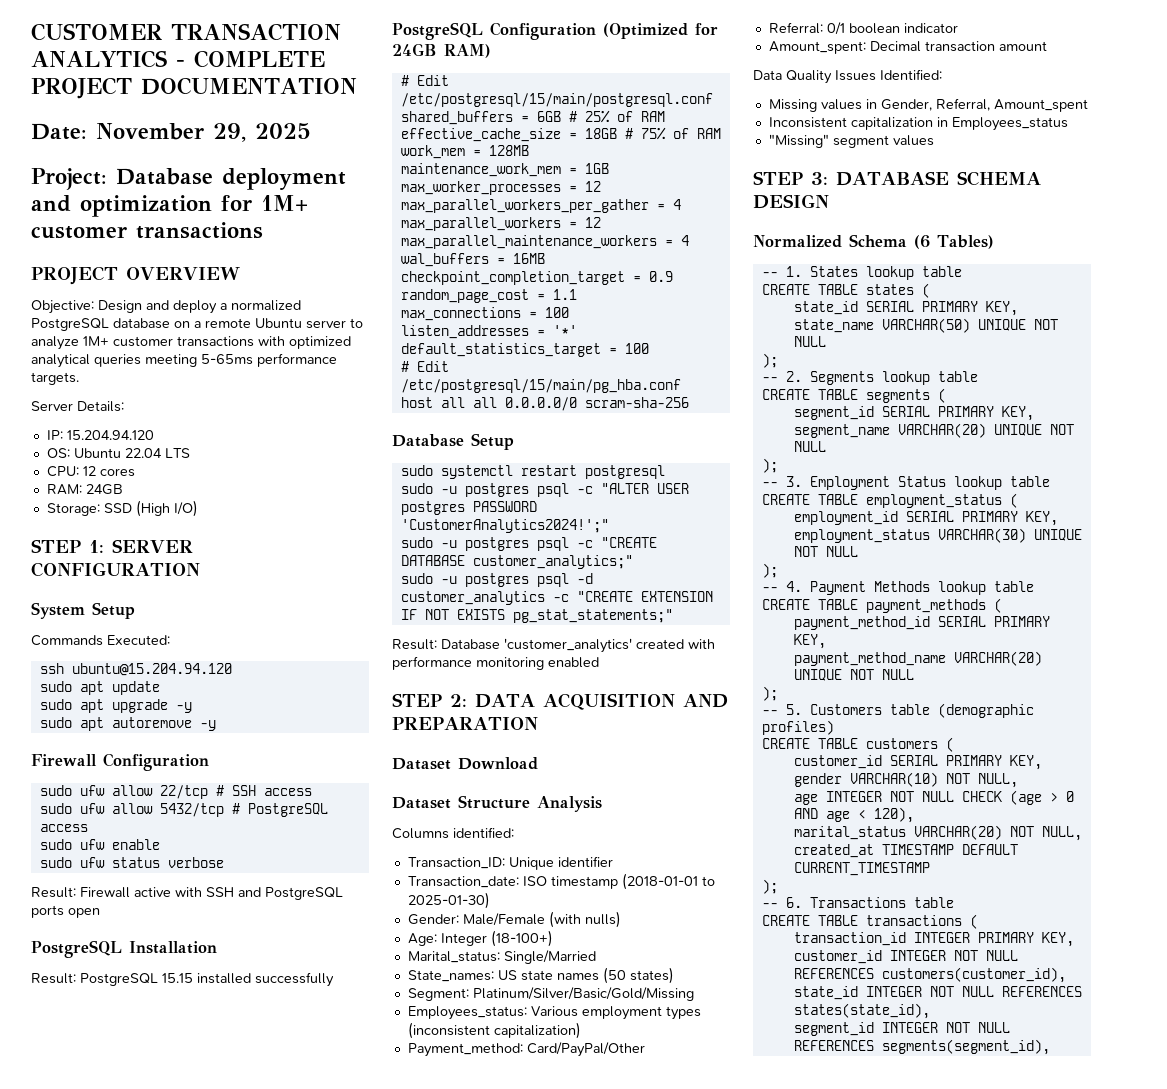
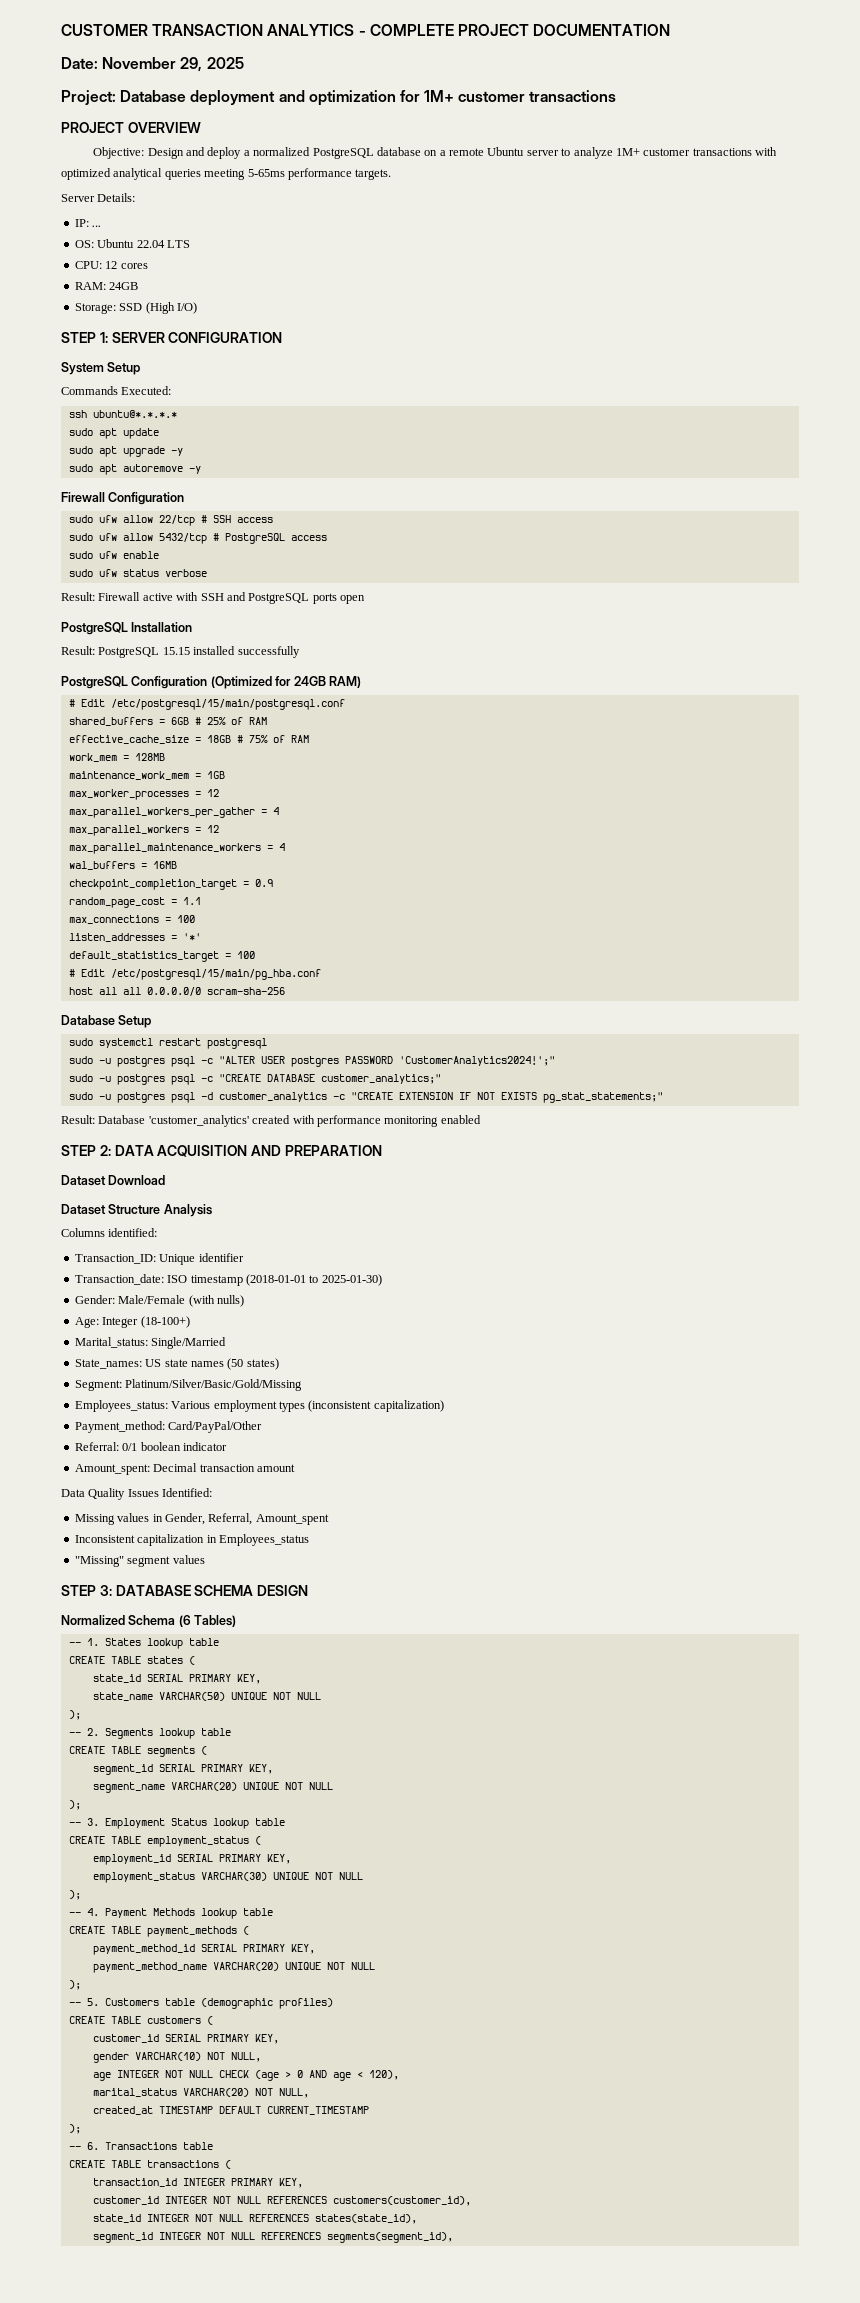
- IP: 15.204.94.120
+ IP: ...
- ssh ubuntu@15.204.94.120
+ ssh ubuntu@*.*.*.*

